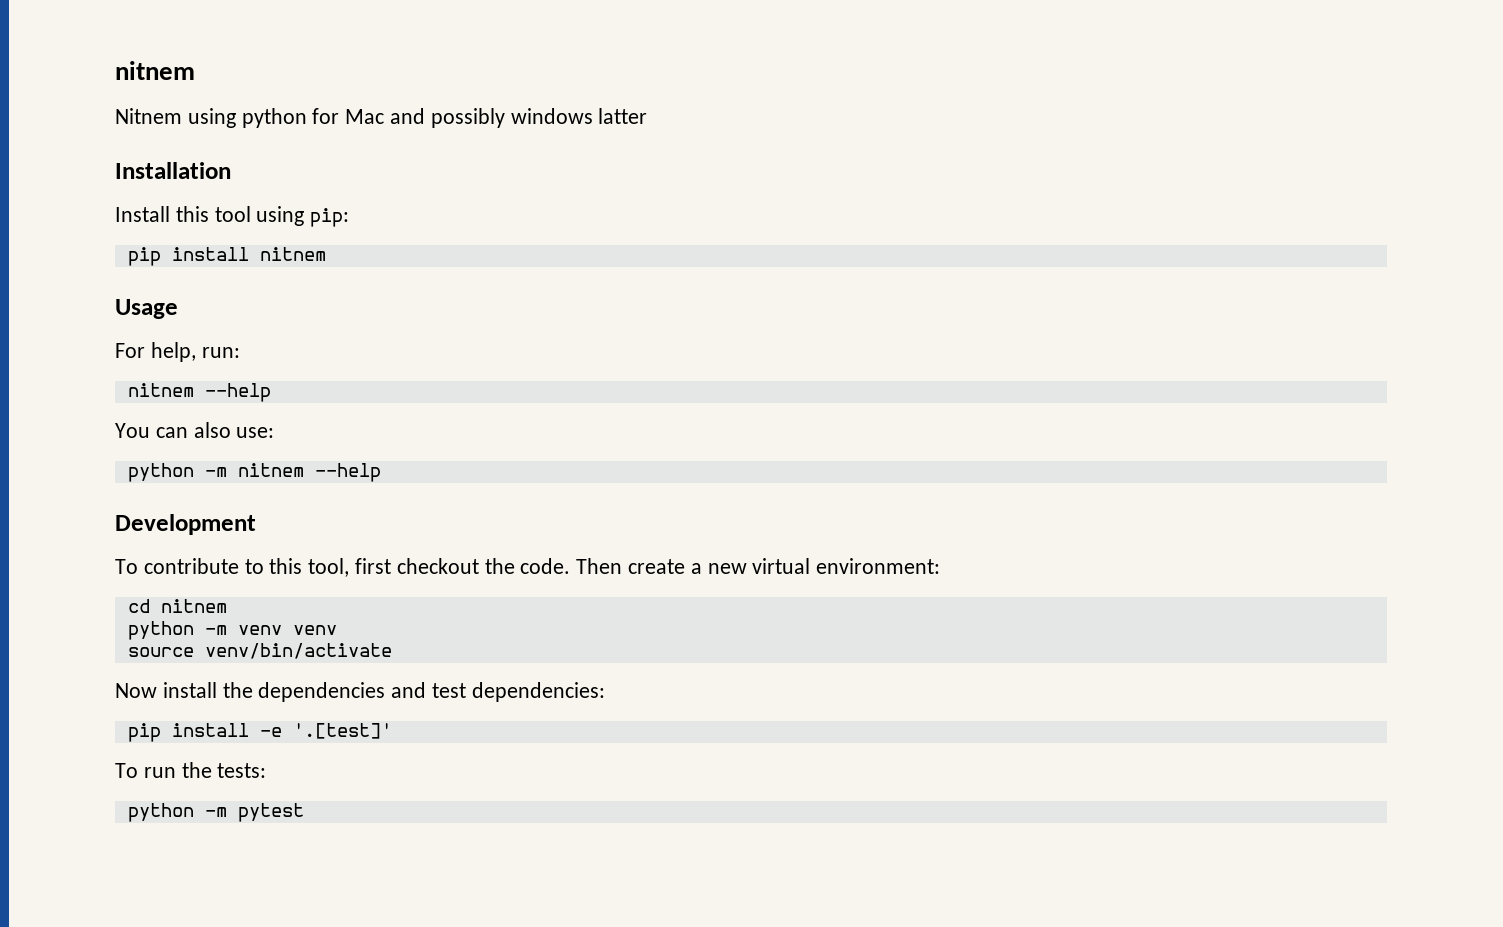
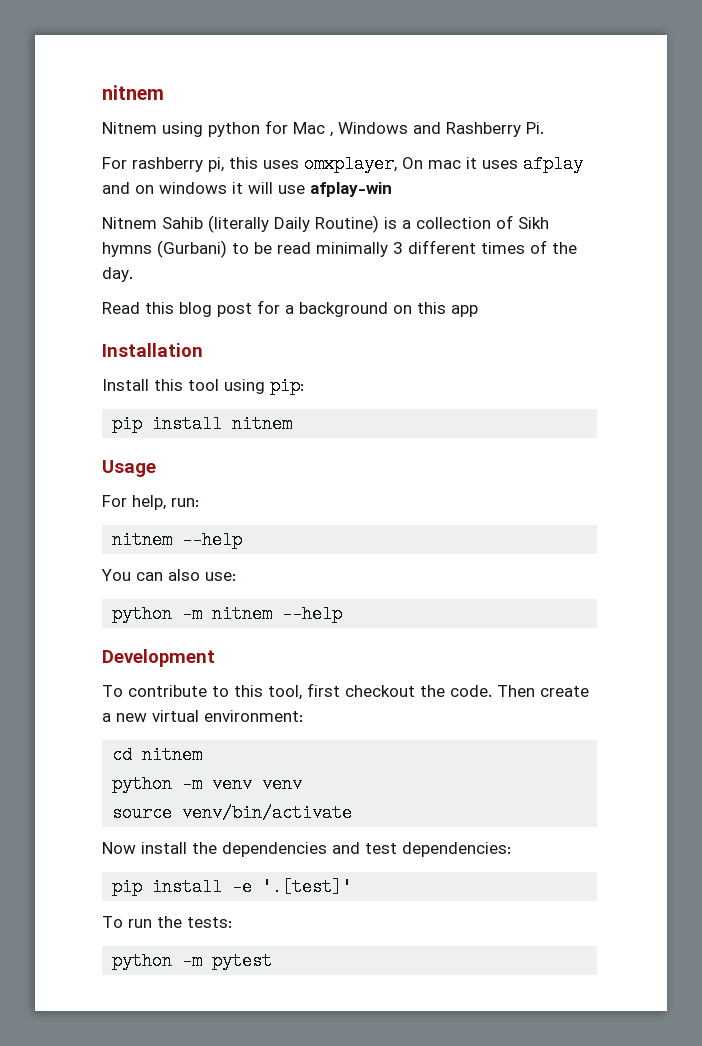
- Nitnem using python for Mac and possibly windows latter
+ Nitnem using python for Mac , Windows and Rashberry Pi.
+ For rashberry pi, this uses omxplayer, On mac it uses afplay and on windows it will use afplay-win
+ Nitnem Sahib (literally Daily Routine) is a collection of Sikh hymns (Gurbani) to be read minimally 3 different times of the day.
+ Read this blog post for a background on this app

